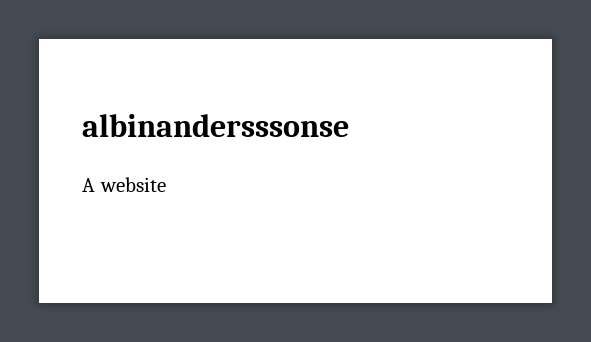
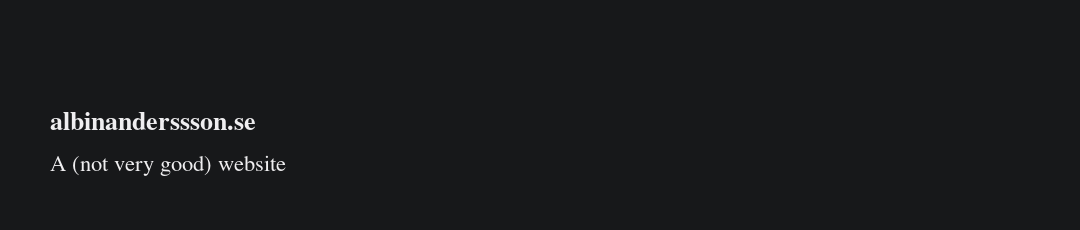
- albinandersssonse
+ albinanderssson.se
- A website
+ A (not very good) website

